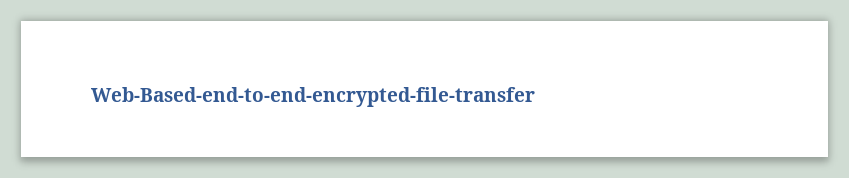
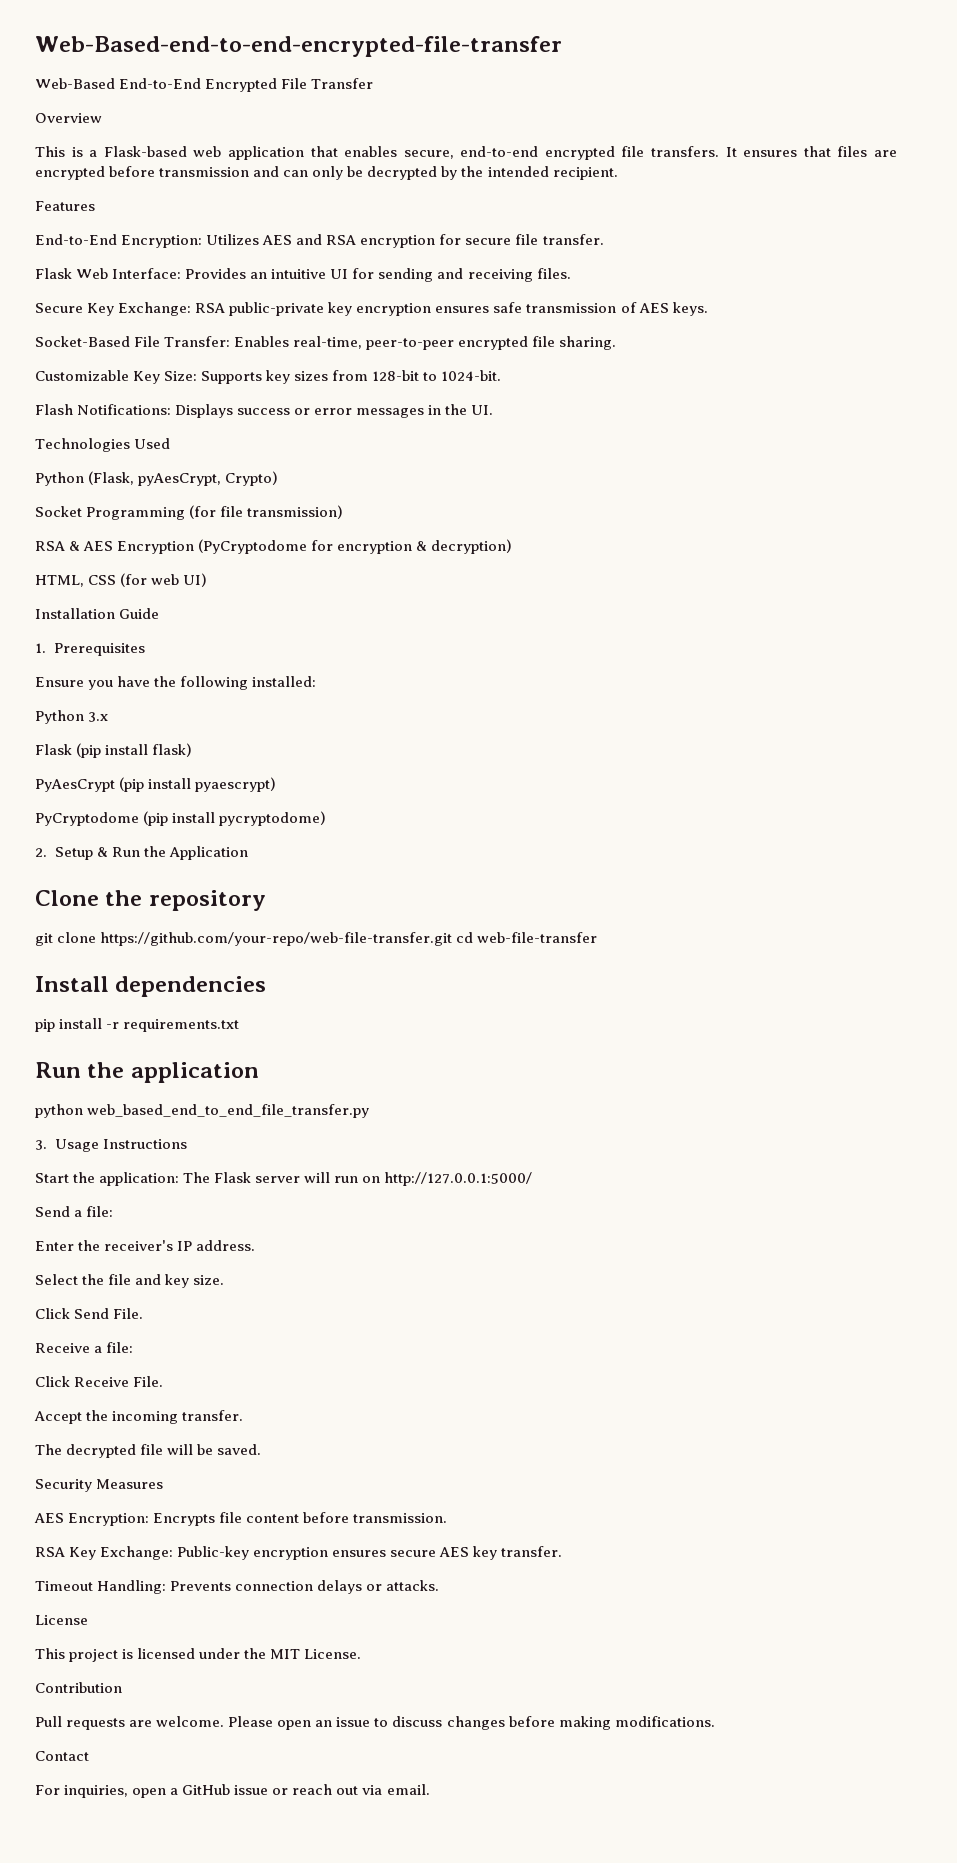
+ Web-Based End-to-End Encrypted File Transfer
+ Overview
+ This is a Flask-based web application that enables secure, end-to-end encrypted file transfers. It ensures that files are encrypted before transmission and can only be decrypted by the intended recipient.
+ Features
+ End-to-End Encryption: Utilizes AES and RSA encryption for secure file transfer.
+ Flask Web Interface: Provides an intuitive UI for sending and receiving files.
+ Secure Key Exchange: RSA public-private key encryption ensures safe transmission of AES keys.
+ Socket-Based File Transfer: Enables real-time, peer-to-peer encrypted file sharing.
+ Customizable Key Size: Supports key sizes from 128-bit to 1024-bit.
+ Flash Notifications: Displays success or error messages in the UI.
+ Technologies Used
+ Python (Flask, pyAesCrypt, Crypto)
+ Socket Programming (for file transmission)
+ RSA & AES Encryption (PyCryptodome for encryption & decryption)
+ HTML, CSS (for web UI)
+ Installation Guide
+ 1. Prerequisites
+ Ensure you have the following installed:
+ Python 3.x
+ Flask (pip install flask)
+ PyAesCrypt (pip install pyaescrypt)
+ PyCryptodome (pip install pycryptodome)
+ 2. Setup & Run the Application
+ Clone the repository
+ git clone https://github.com/your-repo/web-file-transfer.git cd web-file-transfer
+ Install dependencies
+ pip install -r requirements.txt
+ Run the application
+ python web_based_end_to_end_file_transfer.py
+ 3. Usage Instructions
+ Start the application: The Flask server will run on http://127.0.0.1:5000/
+ Send a file:
+ Enter the receiver's IP address.
+ Select the file and key size.
+ Click Send File.
+ Receive a file:
+ Click Receive File.
+ Accept the incoming transfer.
+ The decrypted file will be saved.
+ Security Measures
+ AES Encryption: Encrypts file content before transmission.
+ RSA Key Exchange: Public-key encryption ensures secure AES key transfer.
+ Timeout Handling: Prevents connection delays or attacks.
+ License
+ This project is licensed under the MIT License.
+ Contribution
+ Pull requests are welcome. Please open an issue to discuss changes before making modifications.
+ Contact
+ For inquiries, open a GitHub issue or reach out via email.

